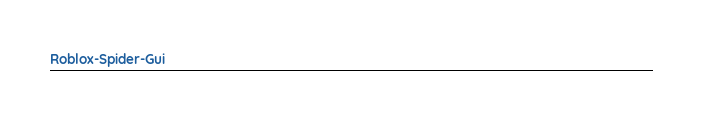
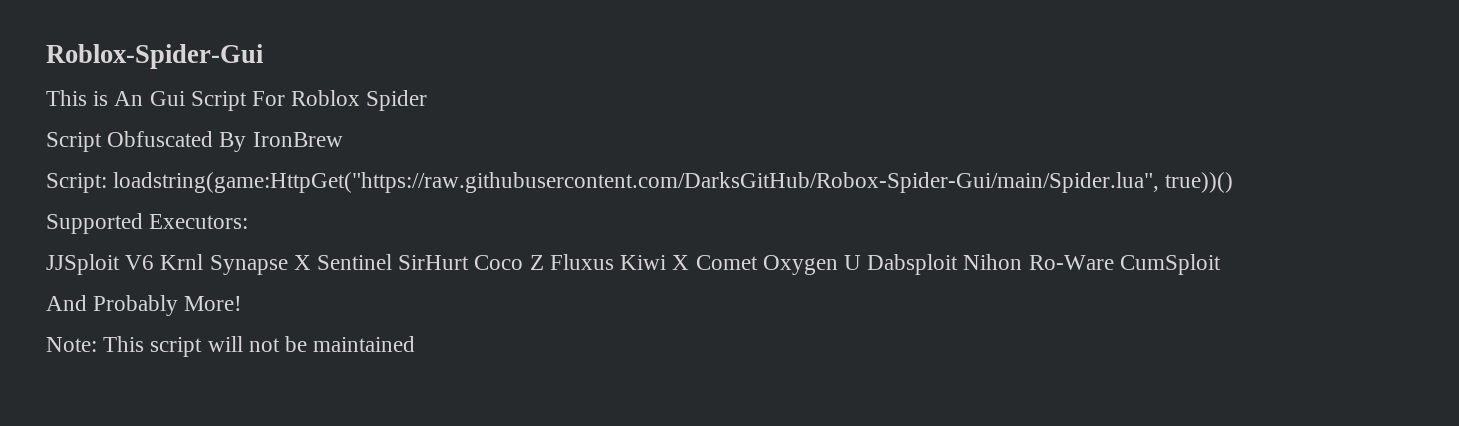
+ This is An Gui Script For Roblox Spider
+ Script Obfuscated By IronBrew
+ Script: loadstring(game:HttpGet("https://raw.githubusercontent.com/DarksGitHub/Robox-Spider-Gui/main/Spider.lua", true))()
+ Supported Executors:
+ JJSploit V6 Krnl Synapse X Sentinel SirHurt Coco Z Fluxus Kiwi X Comet Oxygen U Dabsploit Nihon Ro-Ware CumSploit
+ And Probably More!
+ Note: This script will not be maintained

